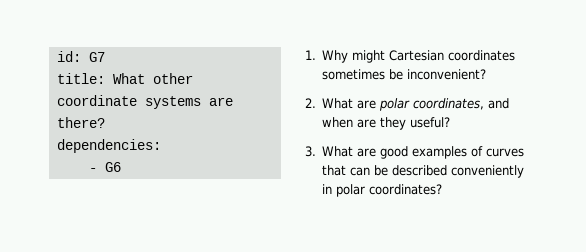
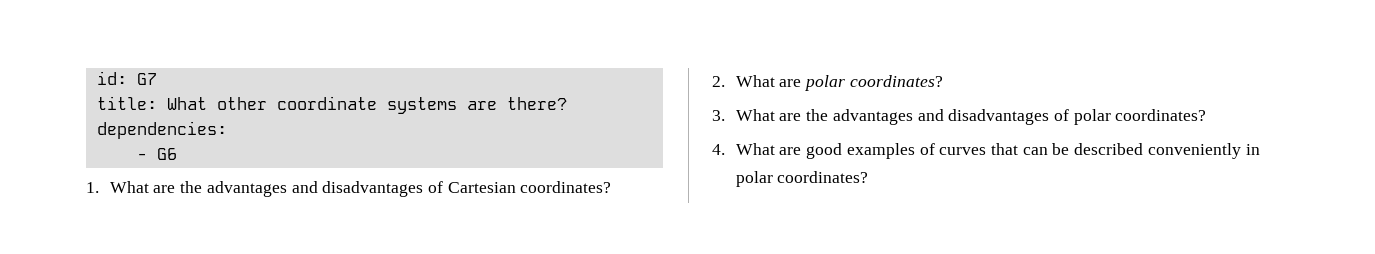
- 1. Why might Cartesian coordinates sometimes be inconvenient?
- 2. What are polar coordinates, and when are they useful?
- 3. What are good examples of curves that can be described conveniently in polar coordinates?
+ 1. What are the advantages and disadvantages of Cartesian coordinates?
+ 2. What are polar coordinates?
+ 3. What are the advantages and disadvantages of polar coordinates?
+ 4. What are good examples of curves that can be described conveniently in polar coordinates?

